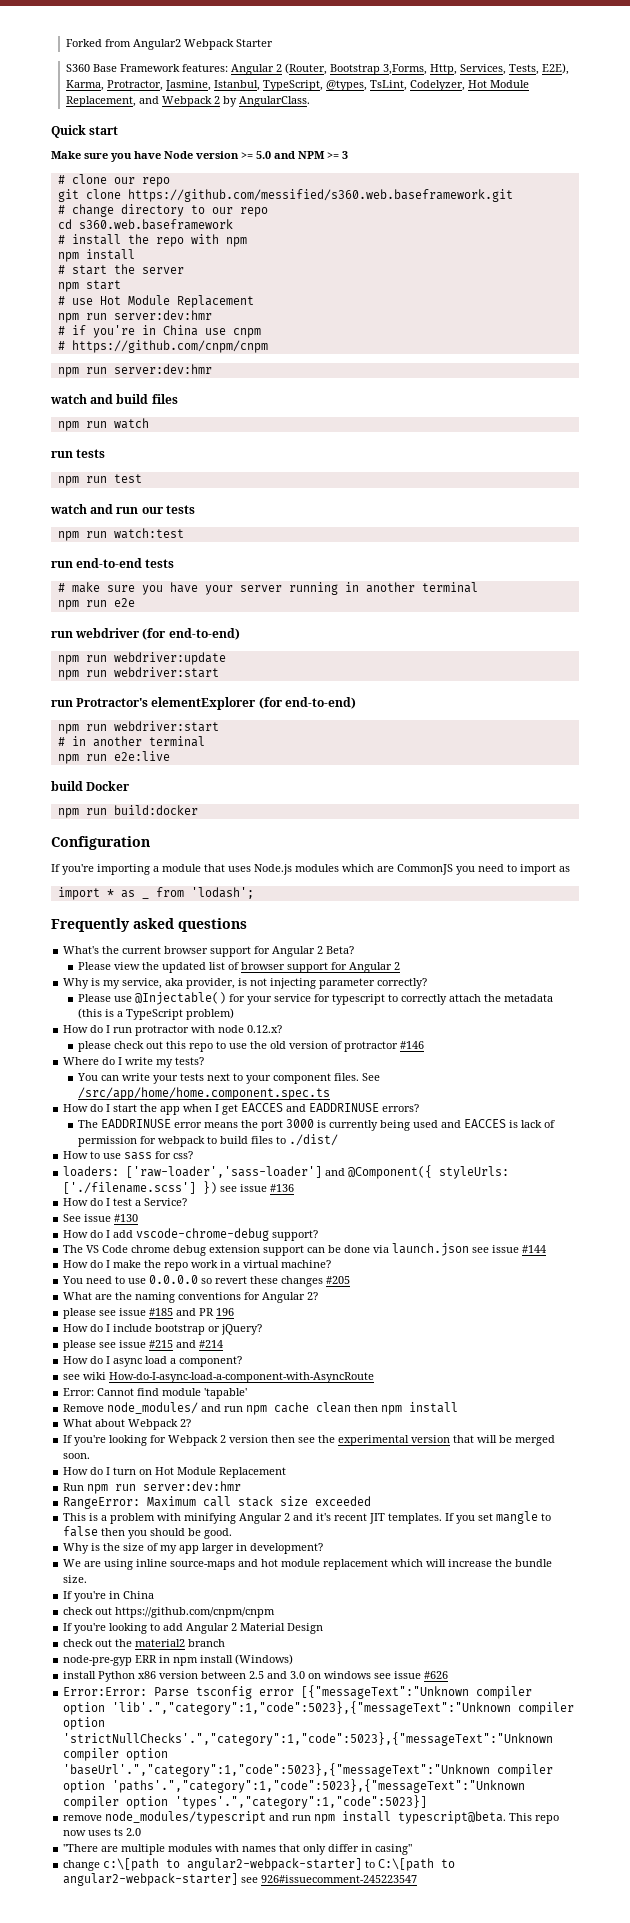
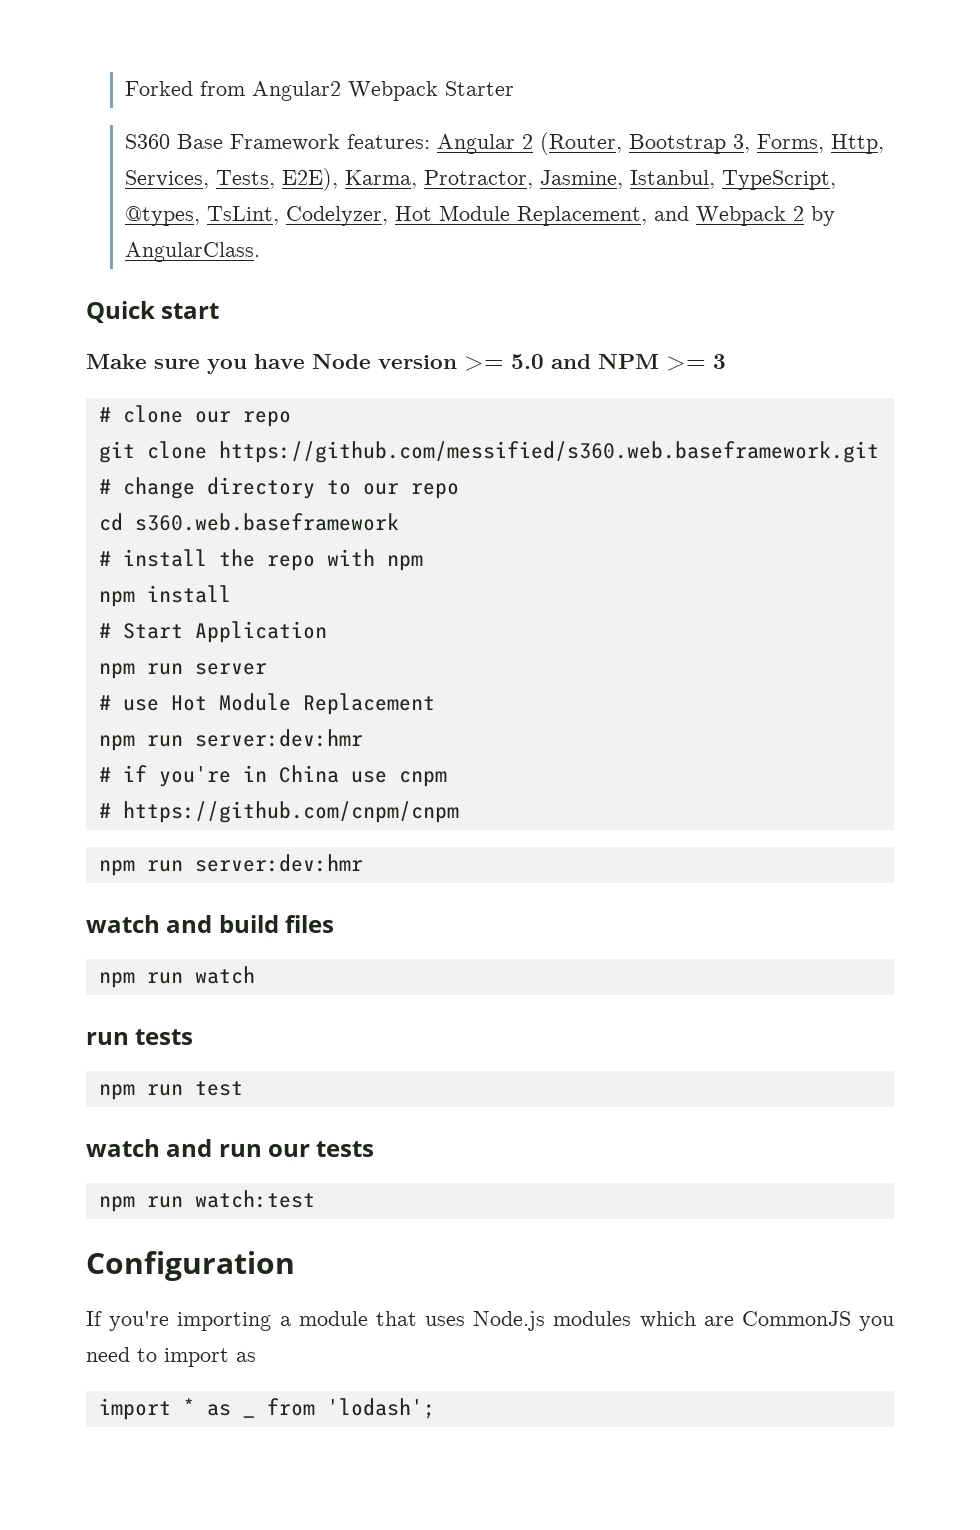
- S360 Base Framework features: Angular 2 (Router, Bootstrap 3,Forms, Http, Services, Tests, E2E), Karma, Protractor, Jasmine, Istanbul, TypeScript, @types, TsLint, Codelyzer, Hot Module Replacement, and Webpack 2 by AngularClass.
+ S360 Base Framework features: Angular 2 (Router, Bootstrap 3, Forms, Http, Services, Tests, E2E), Karma, Protractor, Jasmine, Istanbul, TypeScript, @types, TsLint, Codelyzer, Hot Module Replacement, and Webpack 2 by AngularClass.
- # start the server
- npm start
+ # Start Application
+ npm run server
- run end-to-end tests
- # make sure you have your server running in another terminal
- npm run e2e
- run webdriver (for end-to-end)
- npm run webdriver:update
- npm run webdriver:start
- run Protractor's elementExplorer (for end-to-end)
- npm run webdriver:start
- # in another terminal
- npm run e2e:live
- build Docker
- npm run build:docker
- Frequently asked questions
- What's the current browser support for Angular 2 Beta?
- Please view the updated list of browser support for Angular 2
- Why is my service, aka provider, is not injecting parameter correctly?
- Please use @Injectable() for your service for typescript to correctly attach the metadata (this is a TypeScript problem)
- How do I run protractor with node 0.12.x?
- please check out this repo to use the old version of protractor #146
- Where do I write my tests?
- You can write your tests next to your component files. See /src/app/home/home.component.spec.ts
- How do I start the app when I get EACCES and EADDRINUSE errors?
- The EADDRINUSE error means the port 3000 is currently being used and EACCES is lack of permission for webpack to build files to ./dist/
- How to use sass for css?
- loaders: ['raw-loader','sass-loader'] and @Component({ styleUrls: ['./filename.scss'] }) see issue #136
- How do I test a Service?
- See issue #130
- How do I add vscode-chrome-debug support?
- The VS Code chrome debug extension support can be done via launch.json see issue #144
- How do I make the repo work in a virtual machine?
- You need to use 0.0.0.0 so revert these changes #205
- What are the naming conventions for Angular 2?
- please see issue #185 and PR 196
- How do I include bootstrap or jQuery?
- please see issue #215 and #214
- How do I async load a component?
- see wiki How-do-I-async-load-a-component-with-AsyncRoute
- Error: Cannot find module 'tapable'
- Remove node_modules/ and run npm cache clean then npm install
- What about Webpack 2?
- If you're looking for Webpack 2 version then see the experimental version that will be merged soon.
- How do I turn on Hot Module Replacement
- Run npm run server:dev:hmr
- RangeError: Maximum call stack size exceeded
- This is a problem with minifying Angular 2 and it's recent JIT templates. If you set mangle to false then you should be good.
- Why is the size of my app larger in development?
- We are using inline source-maps and hot module replacement which will increase the bundle size.
- If you're in China
- check out https://github.com/cnpm/cnpm
- If you're looking to add Angular 2 Material Design
- check out the material2 branch
- node-pre-gyp ERR in npm install (Windows)
- install Python x86 version between 2.5 and 3.0 on windows see issue #626
- Error:Error: Parse tsconfig error [{"messageText":"Unknown compiler option 'lib'.","category":1,"code":5023},{"messageText":"Unknown compiler option 'strictNullChecks'.","category":1,"code":5023},{"messageText":"Unknown compiler option 'baseUrl'.","category":1,"code":5023},{"messageText":"Unknown compiler option 'paths'.","category":1,"code":5023},{"messageText":"Unknown compiler option 'types'.","category":1,"code":5023}]
- remove node_modules/typescript and run npm install typescript@beta. This repo now uses ts 2.0
- "There are multiple modules with names that only differ in casing"
- change c:\[path to angular2-webpack-starter] to C:\[path to angular2-webpack-starter] see 926#issuecomment-245223547

